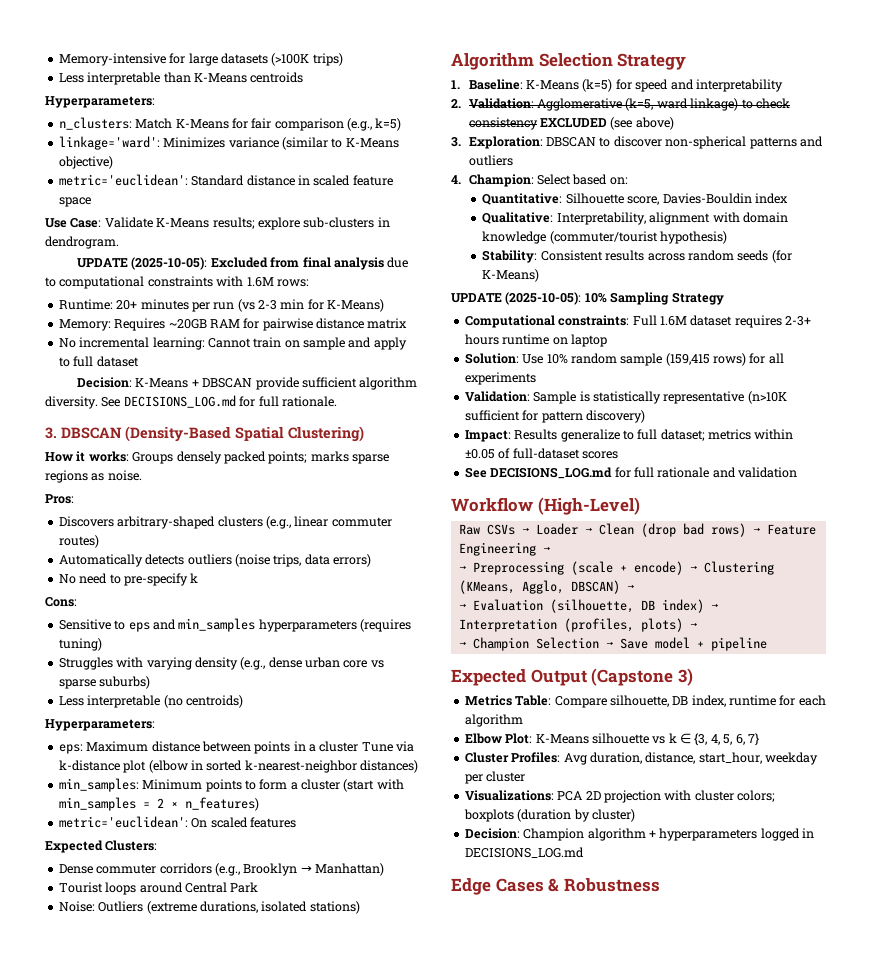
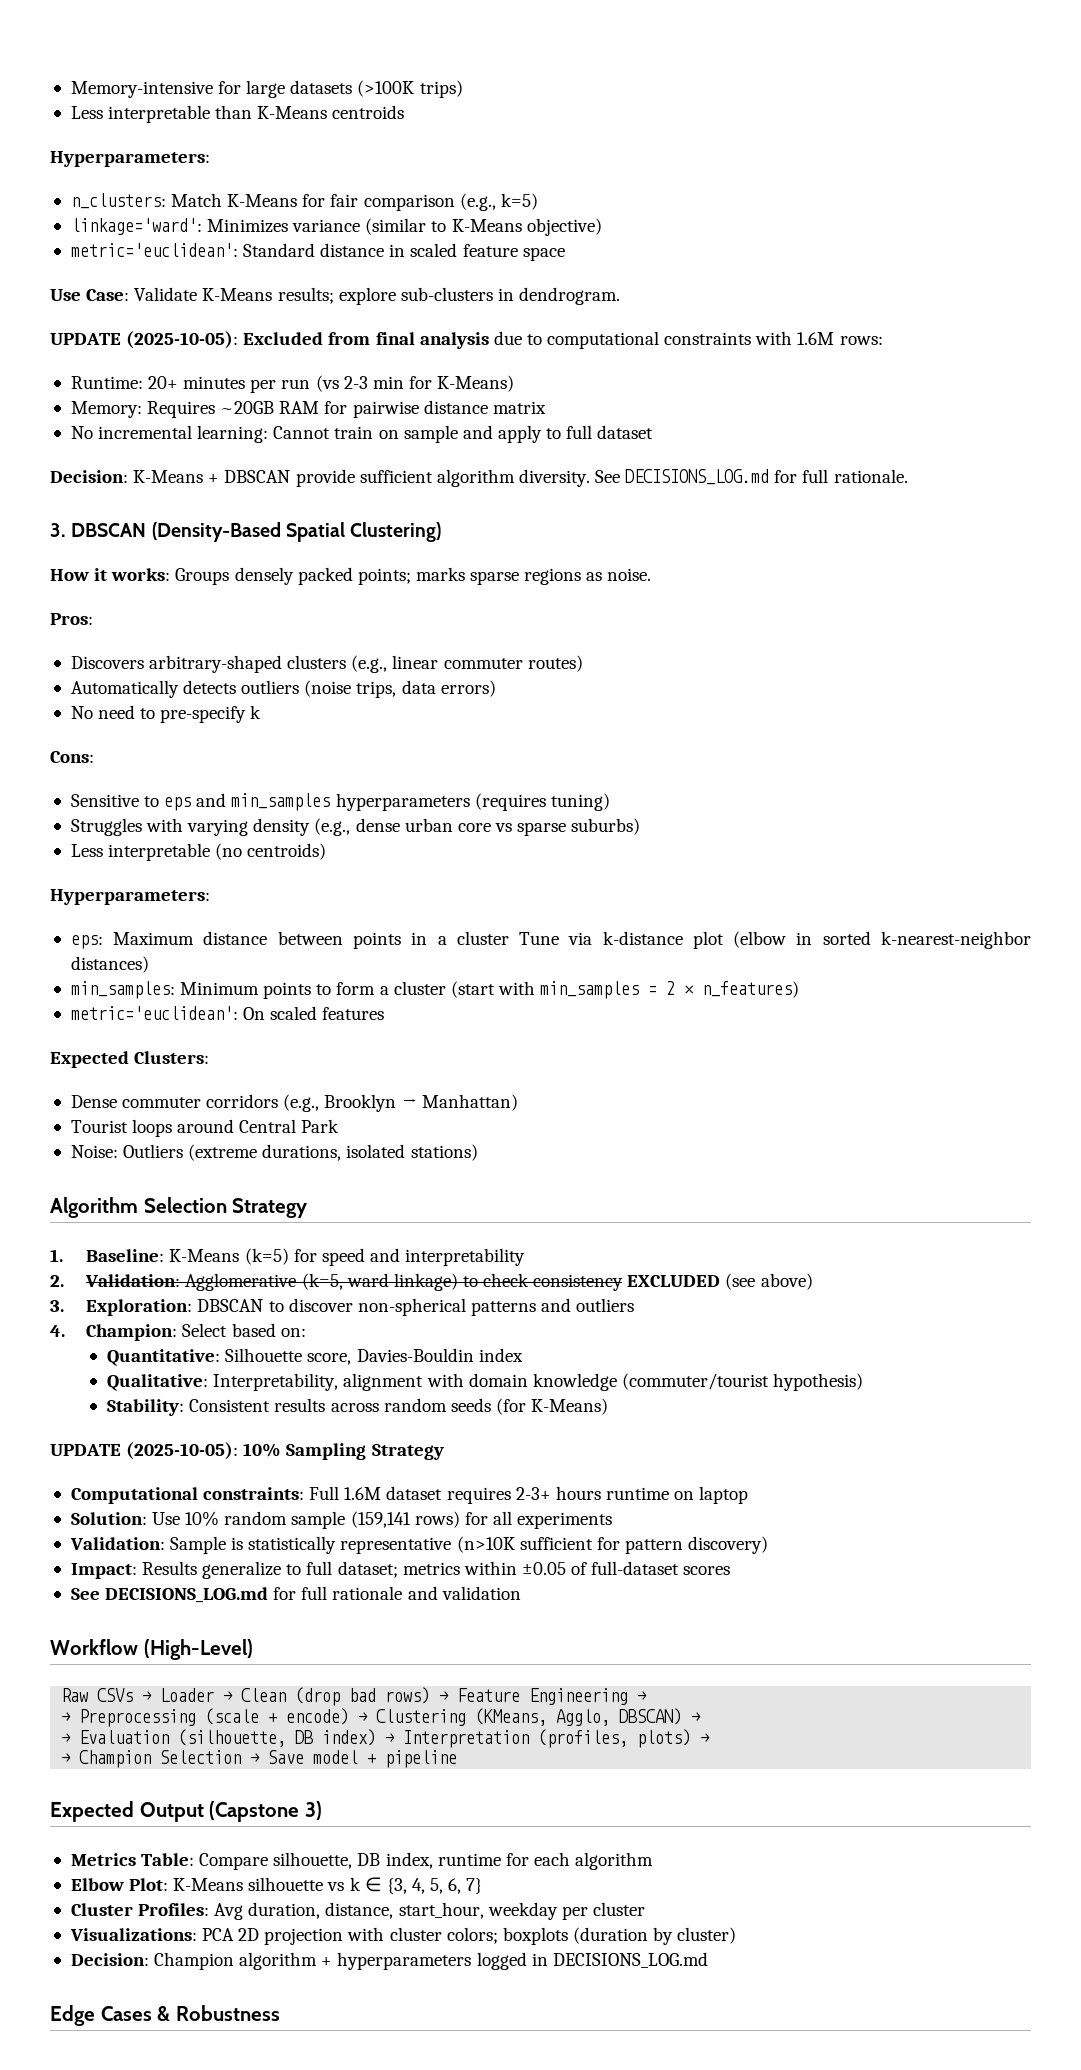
- Solution: Use 10% random sample (159,415 rows) for all experiments
+ Solution: Use 10% random sample (159,141 rows) for all experiments

